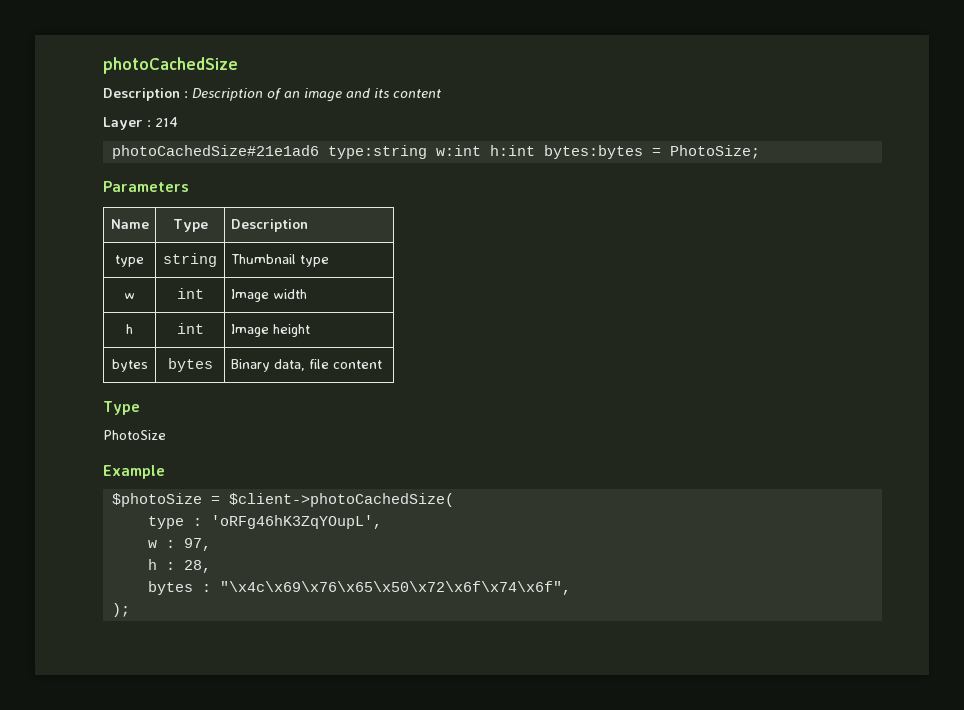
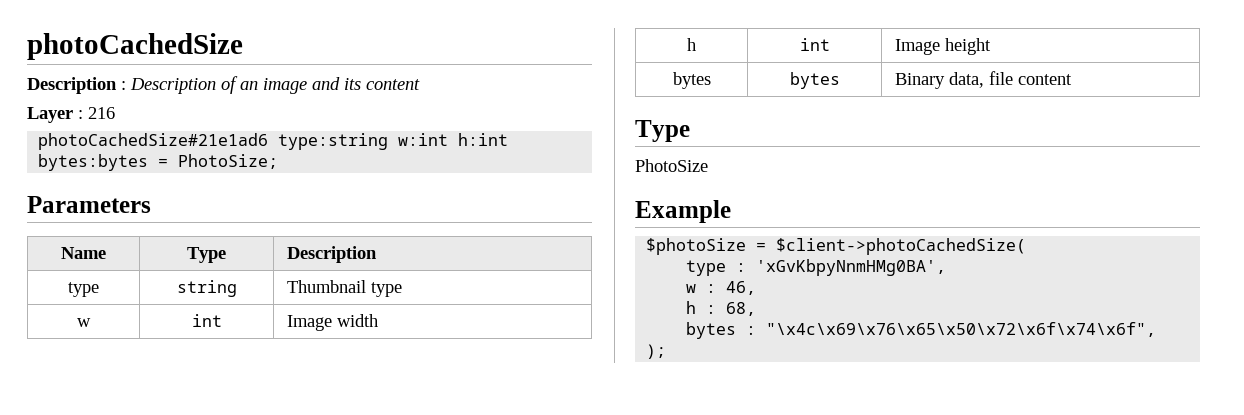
- Layer : 214
+ Layer : 216
- type : 'oRFg46hK3ZqYOupL',
+ type : 'xGvKbpyNnmHMg0BA',
- w : 97,
+ w : 46,
- h : 28,
+ h : 68,

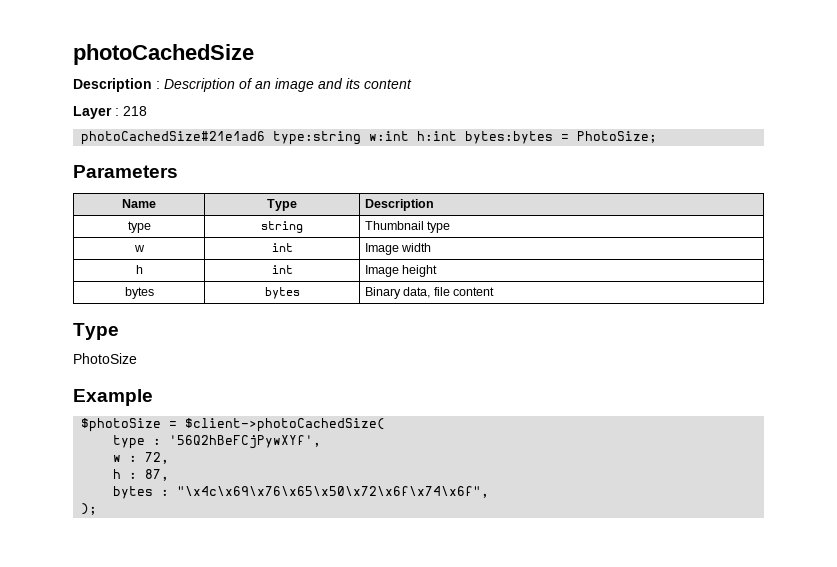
- Layer : 216
+ Layer : 218
- type : 'xGvKbpyNnmHMg0BA',
+ type : '56Q2hBeFCjPywXYf',
- w : 46,
+ w : 72,
- h : 68,
+ h : 87,

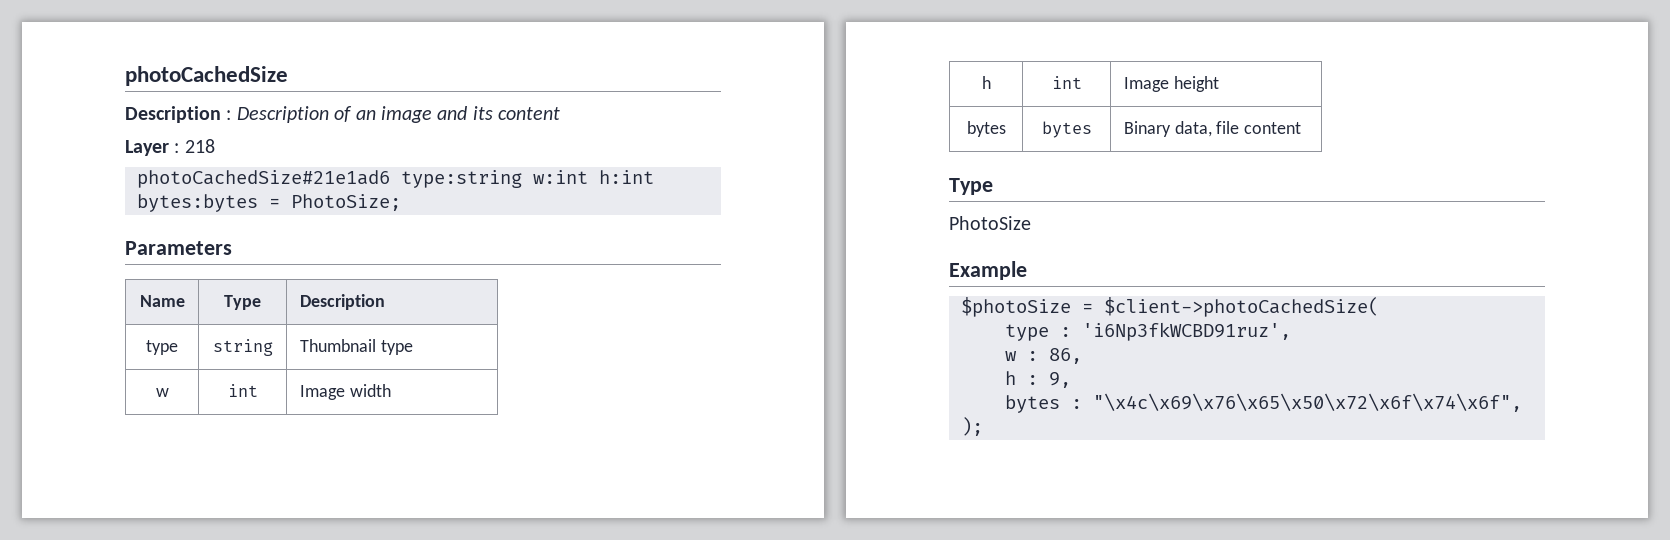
- type : '56Q2hBeFCjPywXYf',
+ type : 'i6Np3fkWCBD91ruz',
- w : 72,
+ w : 86,
- h : 87,
+ h : 9,

